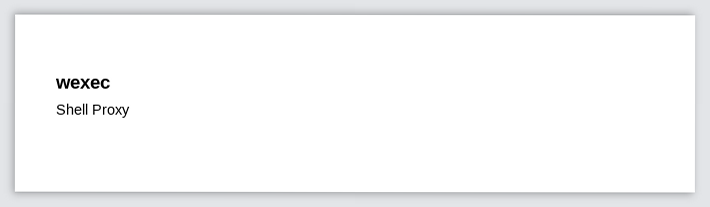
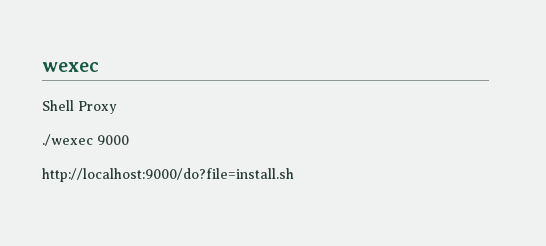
+ ./wexec 9000
+ http://localhost:9000/do?file=install.sh

